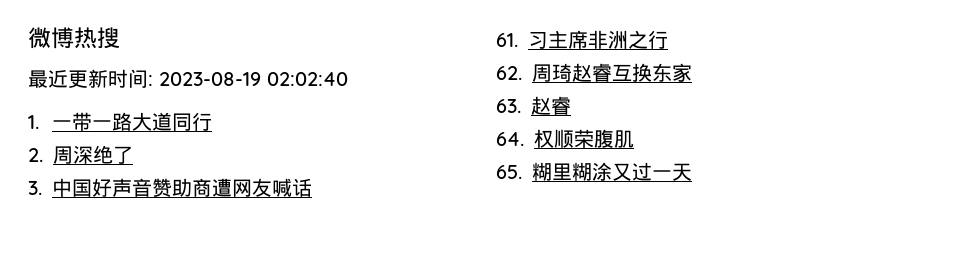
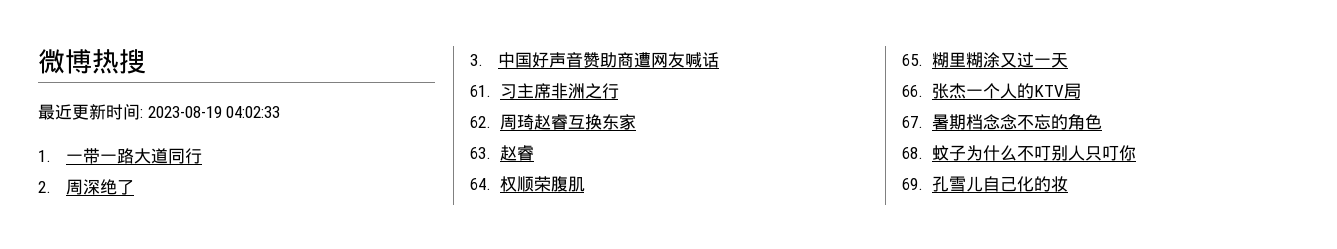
- 最近更新时间: 2023-08-19 02:02:40
+ 最近更新时间: 2023-08-19 04:02:33
+ 66.张杰一个人的KTV局
+ 67.暑期档念念不忘的角色
+ 68.蚊子为什么不叮别人只叮你
+ 69.孔雪儿自己化的妆

